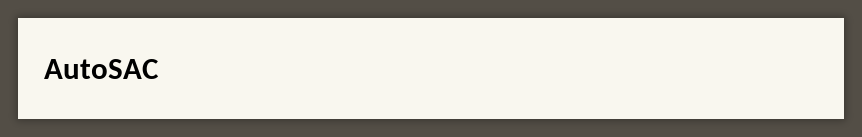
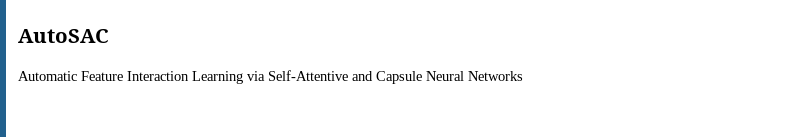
+ Automatic Feature Interaction Learning via Self-Attentive and Capsule Neural Networks

